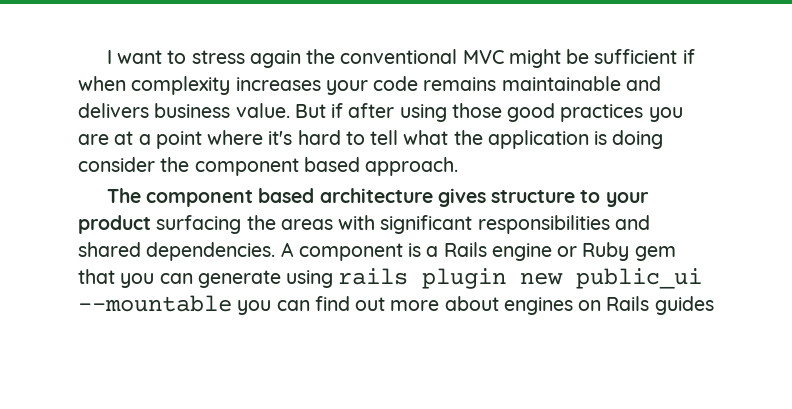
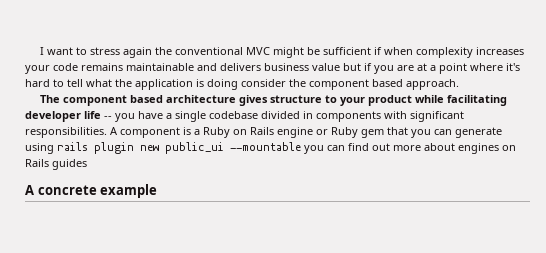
- I want to stress again the conventional MVC might be sufficient if when complexity increases your code remains maintainable and delivers business value. But if after using those good practices you are at a point where it's hard to tell what the application is doing consider the component based approach.
+ I want to stress again the conventional MVC might be sufficient if when complexity increases your code remains maintainable and delivers business value but if you are at a point where it's hard to tell what the application is doing consider the component based approach.
- The component based architecture gives structure to your product surfacing the areas with significant responsibilities and shared dependencies.
+ The component based architecture gives structure to your product while facilitating developer life -- you have a single codebase divided in components with significant responsibilities.
- A component is a Rails engine or Ruby gem that you can generate using rails plugin new public_ui --mountable you can find out more about engines on Rails guides
+ A component is a Ruby on Rails engine or Ruby gem that you can generate using rails plugin new public_ui --mountable you can find out more about engines on Rails guides
+ A concrete example

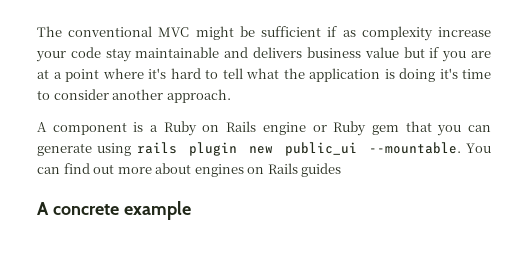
- I want to stress again the conventional MVC might be sufficient if when complexity increases your code remains maintainable and delivers business value but if you are at a point where it's hard to tell what the application is doing consider the component based approach.
- The component based architecture gives structure to your product while facilitating developer life -- you have a single codebase divided in components with significant responsibilities. A component is a Ruby on Rails engine or Ruby gem that you can generate using rails plugin new public_ui --mountable you can find out more about engines on Rails guides
+ The conventional MVC might be sufficient if as complexity increase your code stay maintainable and delivers business value but if you are at a point where it's hard to tell what the application is doing it's time to consider another approach.
+ A component is a Ruby on Rails engine or Ruby gem that you can generate using rails plugin new public_ui --mountable. You can find out more about engines on Rails guides

